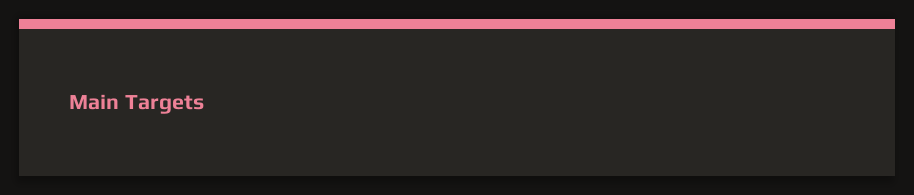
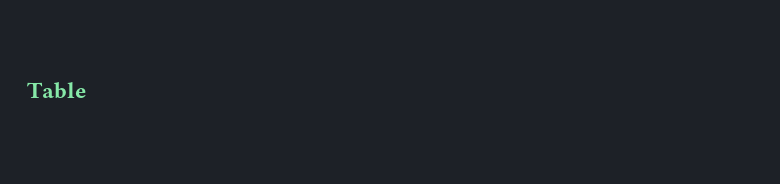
- Main Targets
+ Table

